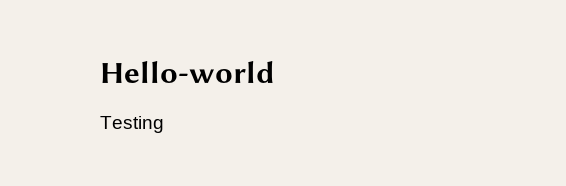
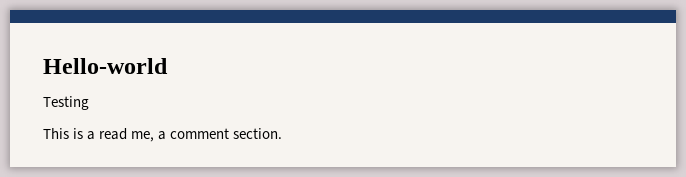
+ This is a read me, a comment section.

